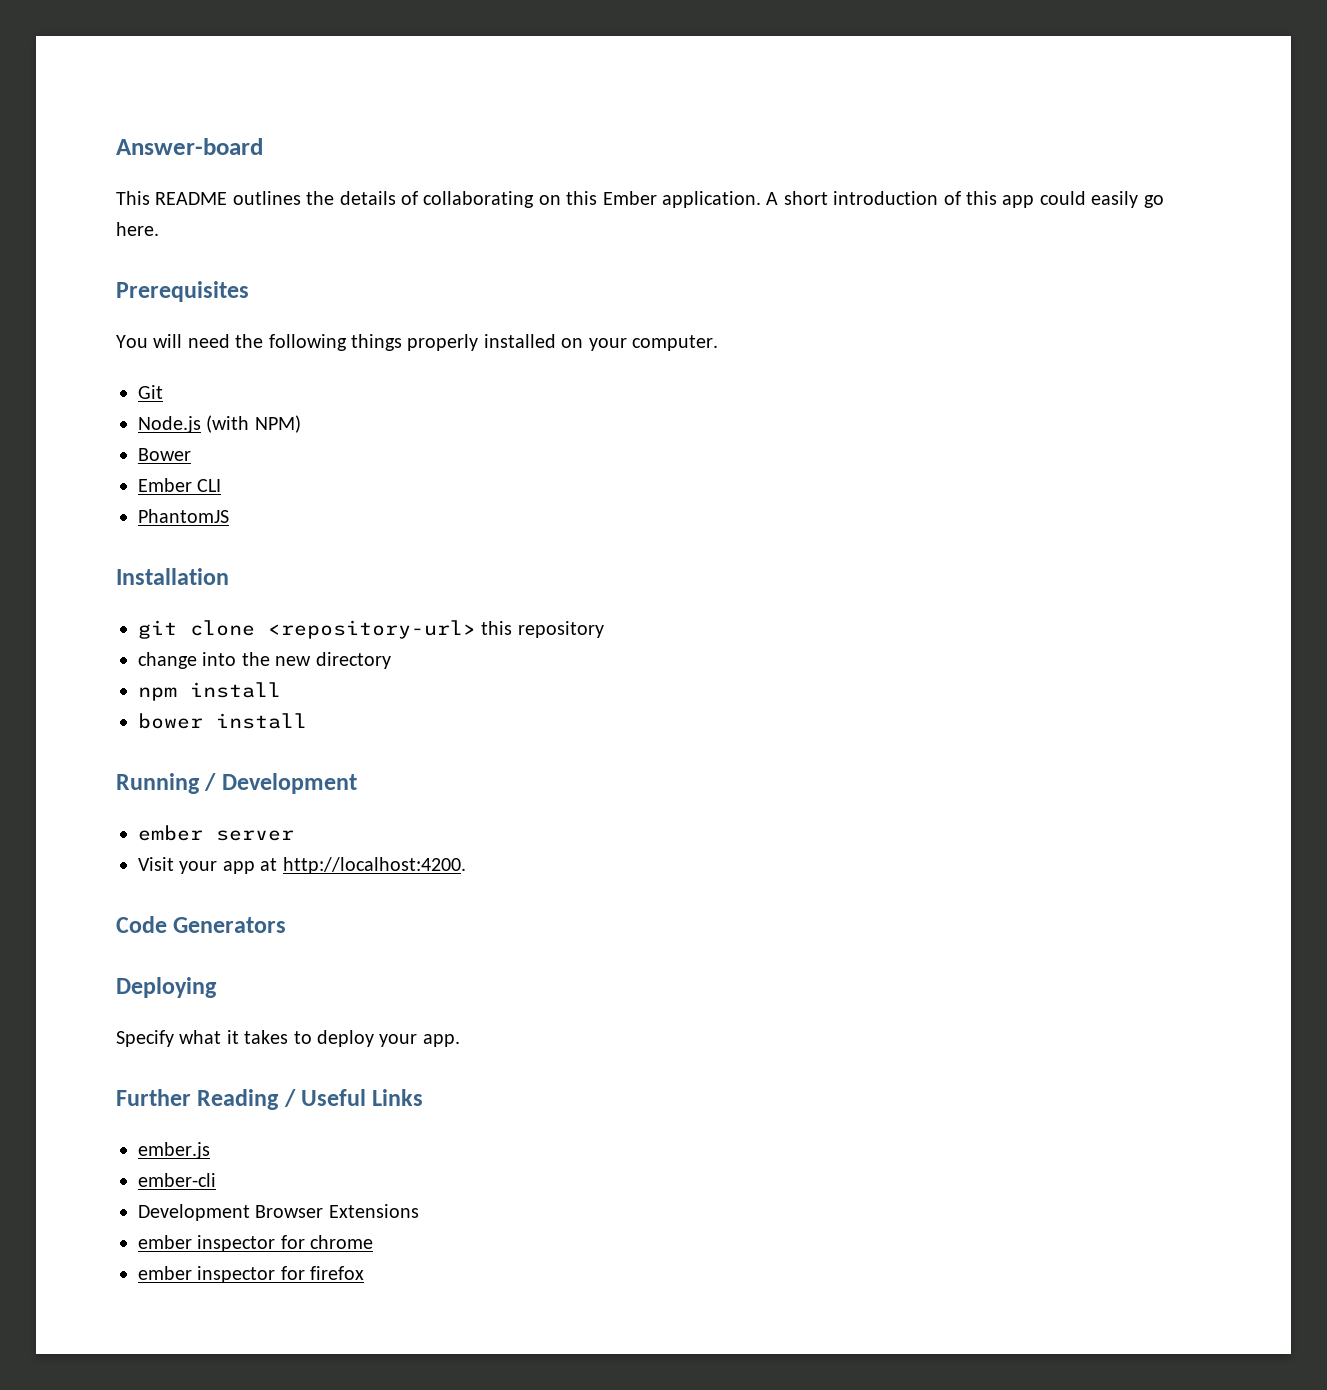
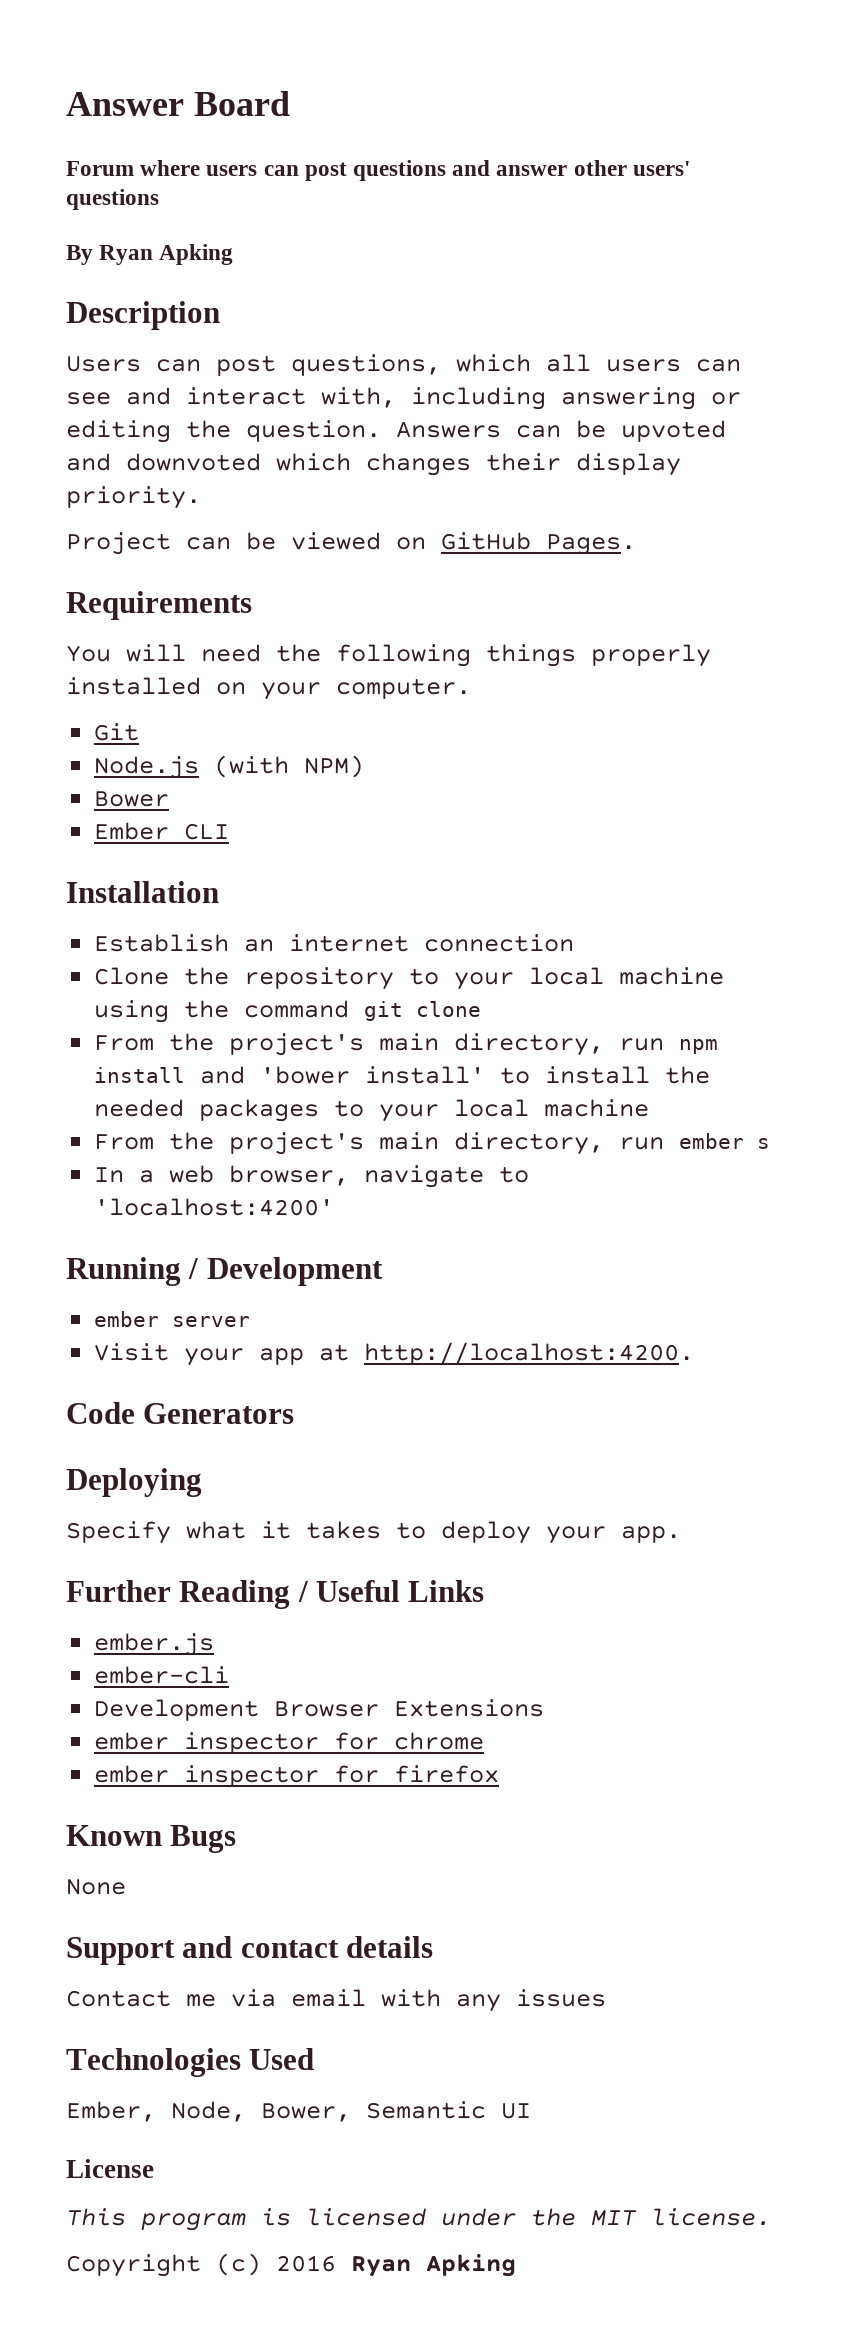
- Answer-board
- This README outlines the details of collaborating on this Ember application. A short introduction of this app could easily go here.
- Prerequisites
+ Answer Board
+ Forum where users can post questions and answer other users' questions
+ By Ryan Apking
+ Description
+ Users can post questions, which all users can see and interact with, including answering or editing the question. Answers can be upvoted and downvoted which changes their display priority.
+ Project can be viewed on GitHub Pages.
+ Requirements
- PhantomJS
- git clone <repository-url> this repository
- change into the new directory
- npm install
- bower install
+ Establish an internet connection
+ Clone the repository to your local machine using the command git clone
+ From the project's main directory, run npm install and 'bower install' to install the needed packages to your local machine
+ From the project's main directory, run ember s
+ In a web browser, navigate to 'localhost:4200'
+ Known Bugs
+ None
+ Support and contact details
+ Contact me via email with any issues
+ Technologies Used
+ Ember, Node, Bower, Semantic UI
+ License
+ This program is licensed under the MIT license.
+ Copyright (c) 2016 Ryan Apking

